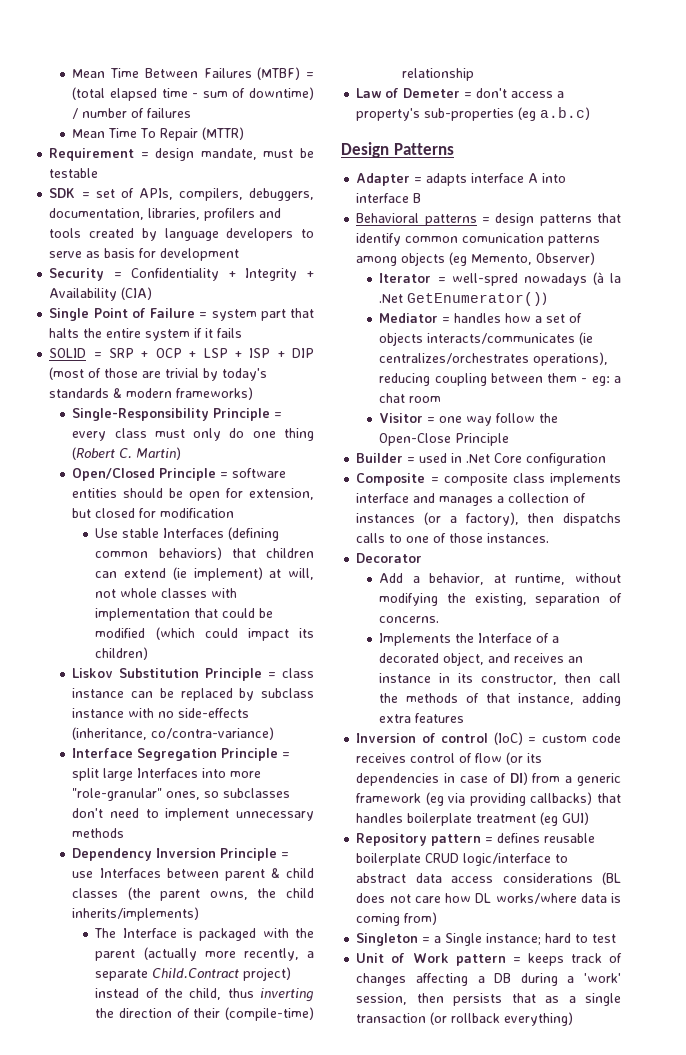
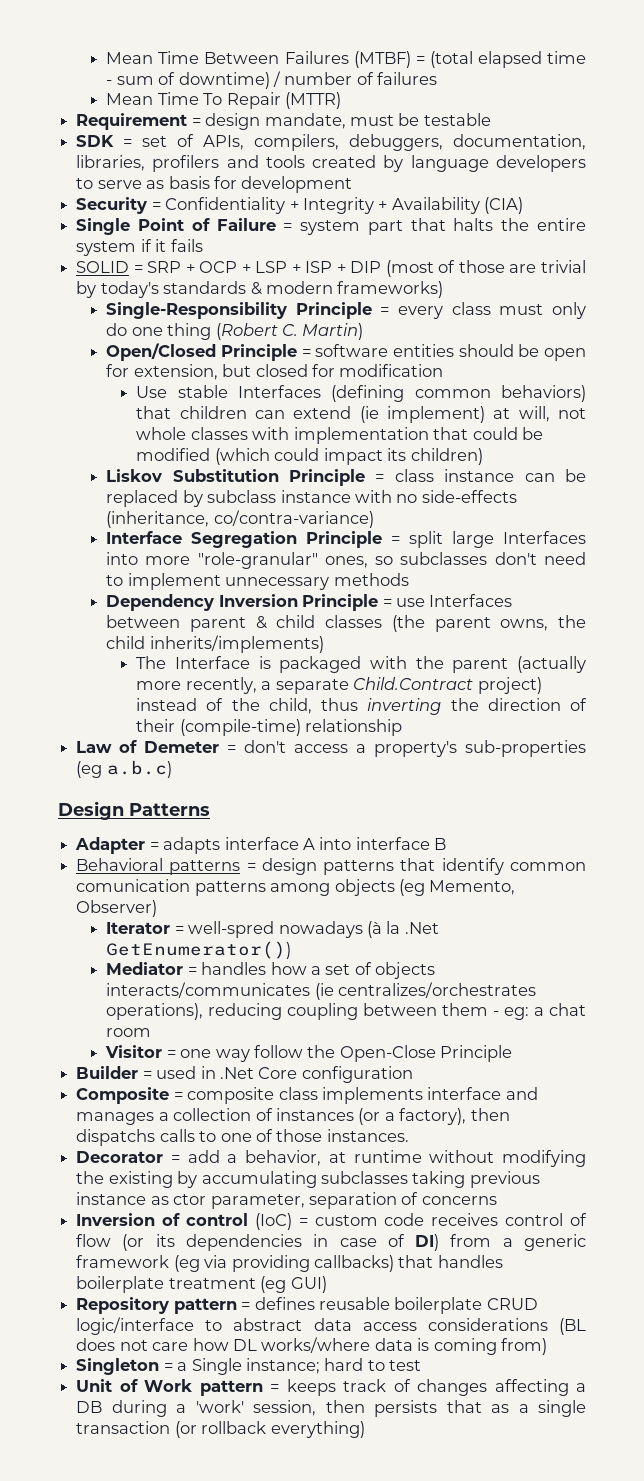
- Decorator
- Add a behavior, at runtime, without modifying the existing, separation of concerns.
- Implements the Interface of a decorated object, and receives an instance in its constructor, then call the methods of that instance, adding extra features
+ Decorator = add a behavior, at runtime without modifying the existing by accumulating subclasses taking previous instance as ctor parameter, separation of concerns

